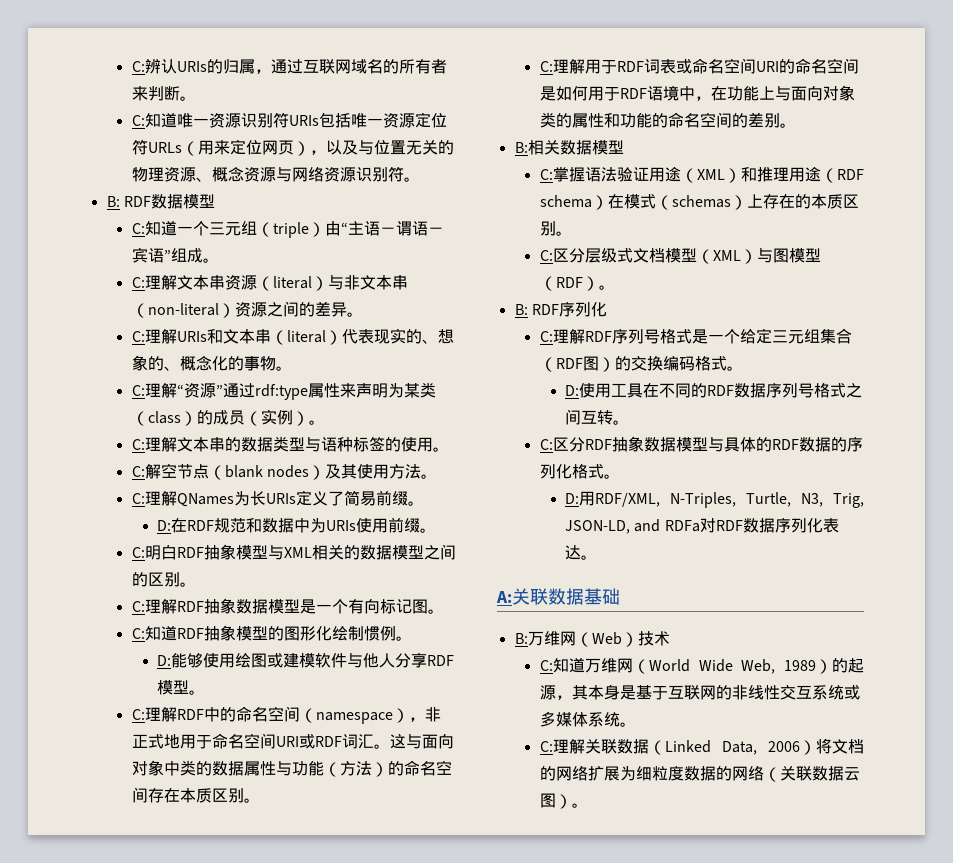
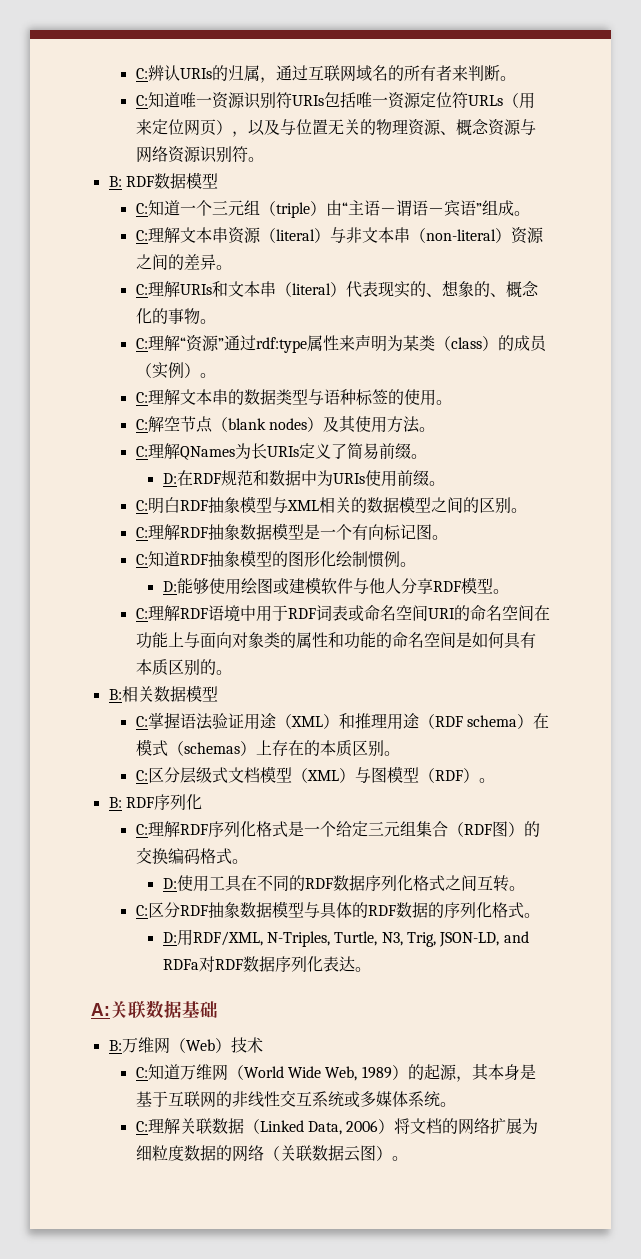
- C:理解RDF中的命名空间（namespace），非正式地用于命名空间URI或RDF词汇。这与面向对象中类的数据属性与功能（方法）的命名空间存在本质区别。
- C:理解用于RDF词表或命名空间URI的命名空间是如何用于RDF语境中，在功能上与面向对象类的属性和功能的命名空间的差别。
+ C:理解RDF语境中用于RDF词表或命名空间URI的命名空间在功能上与面向对象类的属性和功能的命名空间是如何具有本质区别的。
- C:理解RDF序列号格式是一个给定三元组集合（RDF图）的交换编码格式。
+ C:理解RDF序列化格式是一个给定三元组集合（RDF图）的交换编码格式。
- D:使用工具在不同的RDF数据序列号格式之间互转。
+ D:使用工具在不同的RDF数据序列化格式之间互转。

